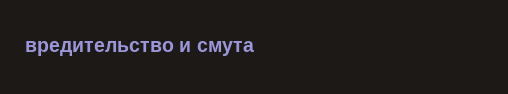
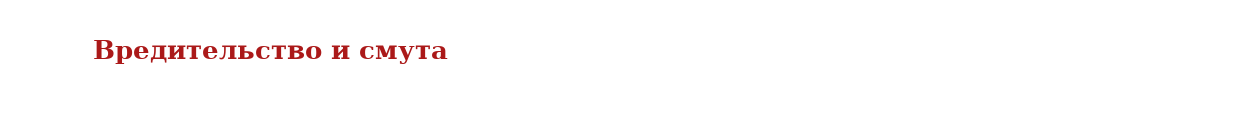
- вредительство и смута
+ Вредительство и смута

